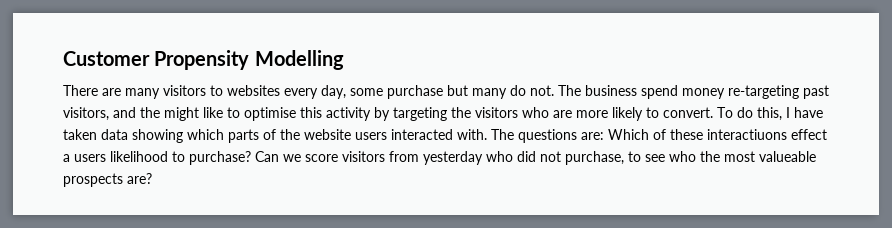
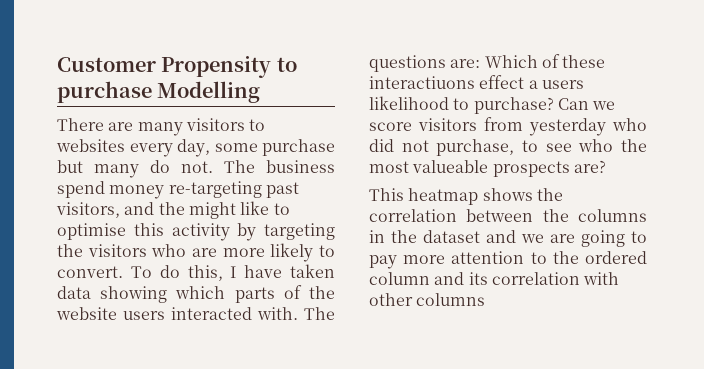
- Customer Propensity Modelling
+ Customer Propensity to purchase Modelling
+ This heatmap shows the correlation between the columns in the dataset and we are going to pay more attention to the ordered column and its correlation with other columns

